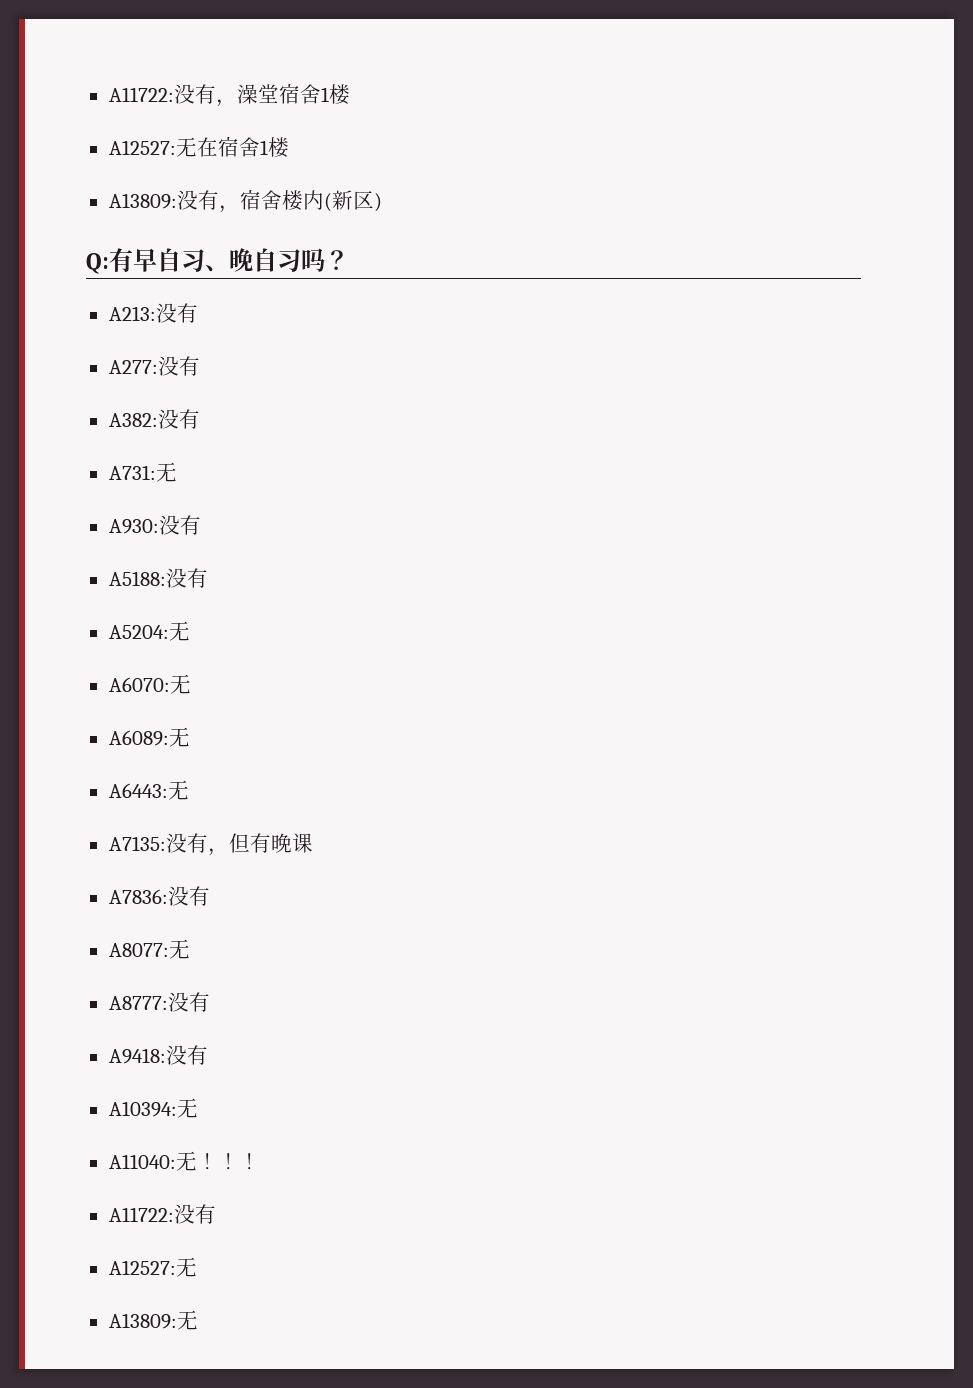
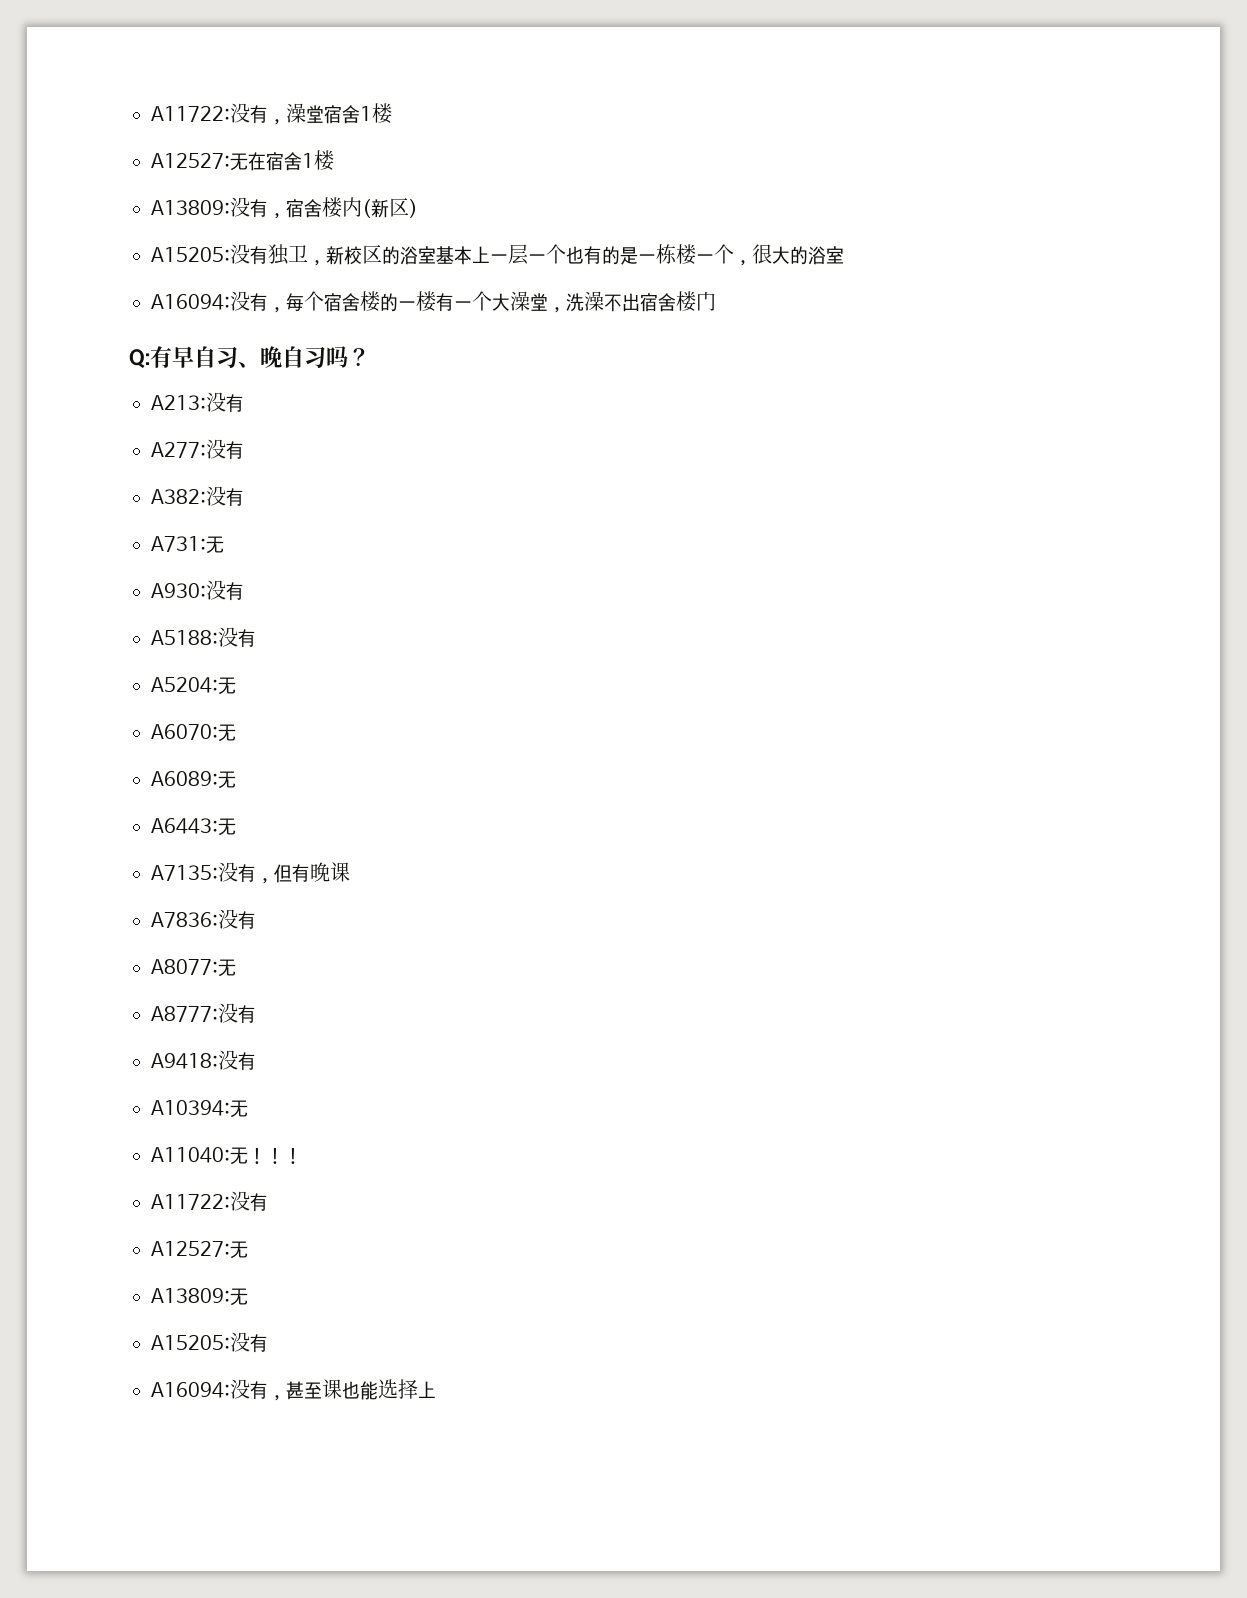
+ A15205:没有独卫，新校区的浴室基本上一层一个也有的是一栋楼一个，很大的浴室
+ A16094:没有，每个宿舍楼的一楼有一个大澡堂，洗澡不出宿舍楼门
  A13809:无
+ A15205:没有
+ A16094:没有，甚至课也能选择上

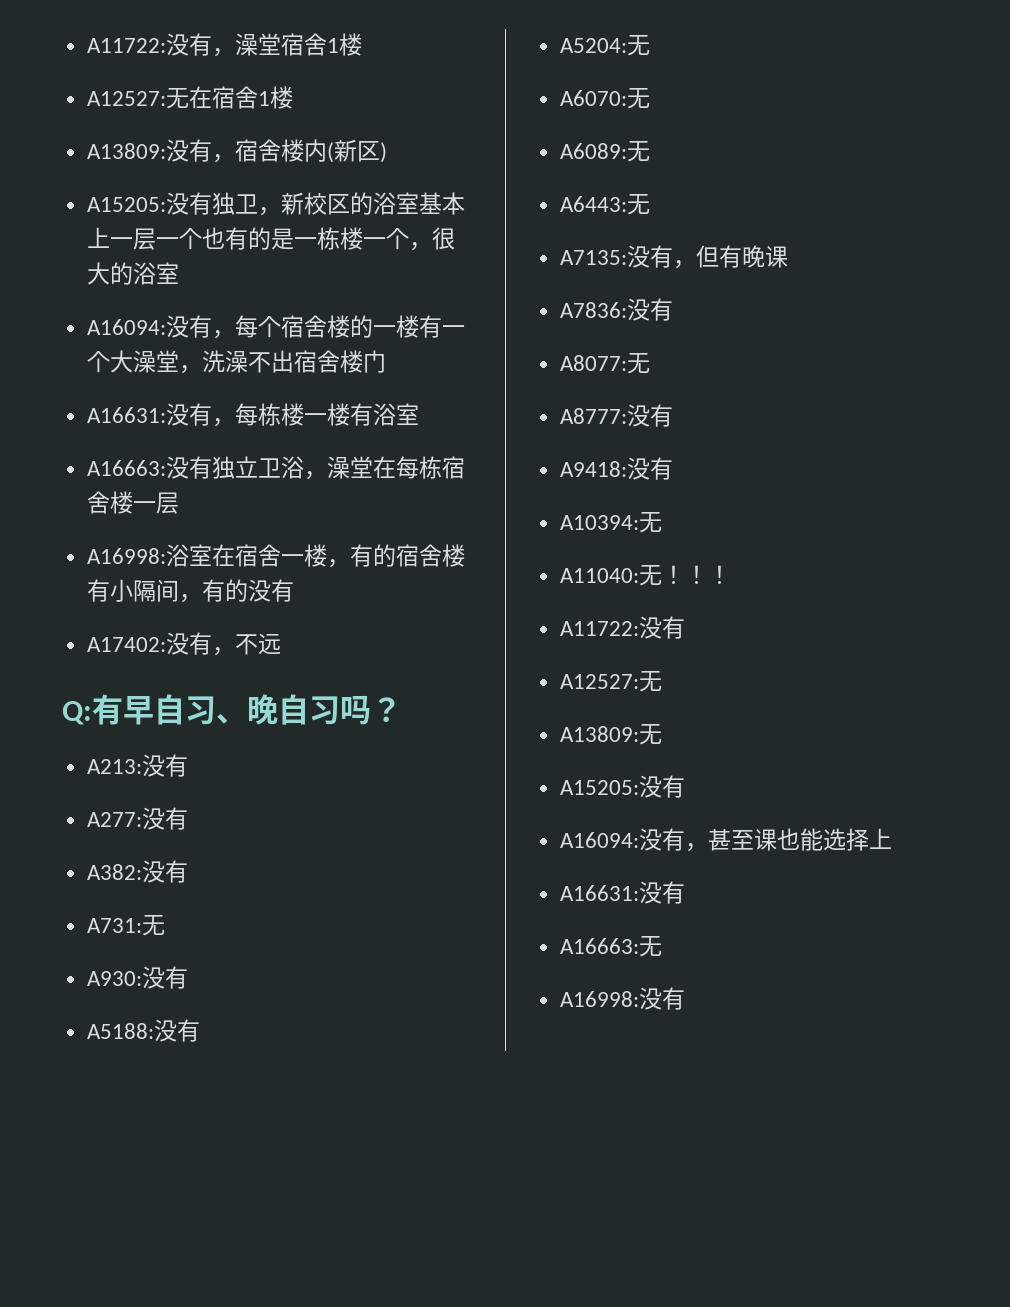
+ A16631:没有，每栋楼一楼有浴室
+ A16663:没有独立卫浴，澡堂在每栋宿舍楼一层
+ A16998:浴室在宿舍一楼，有的宿舍楼有小隔间，有的没有
+ A17402:没有，不远
  A16094:没有，甚至课也能选择上
+ A16631:没有
+ A16663:无
+ A16998:没有

